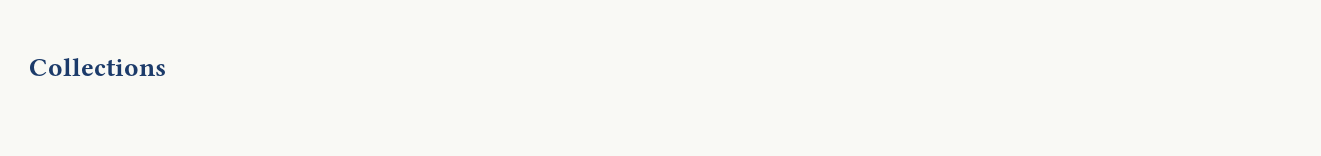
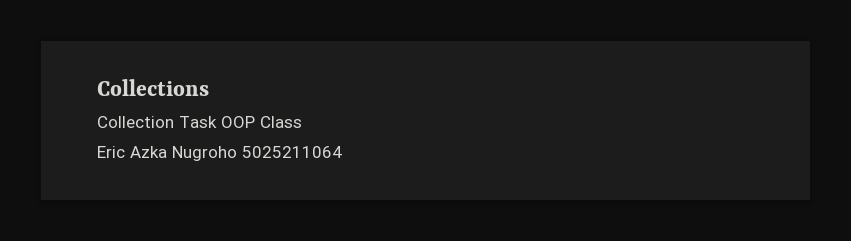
+ Collection Task OOP Class
+ Eric Azka Nugroho 5025211064

